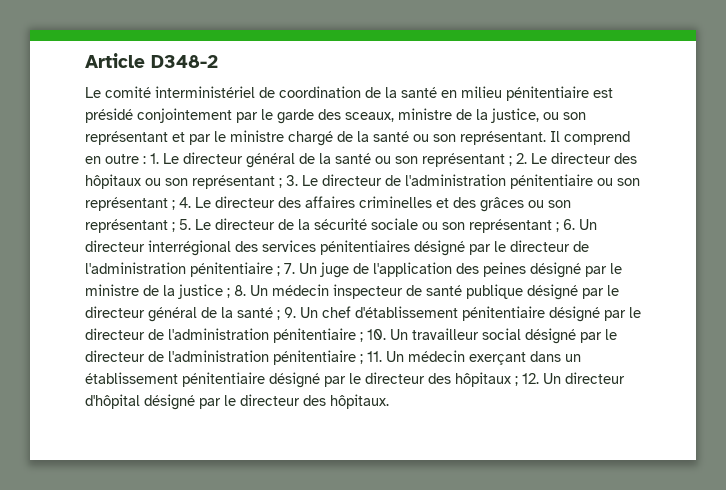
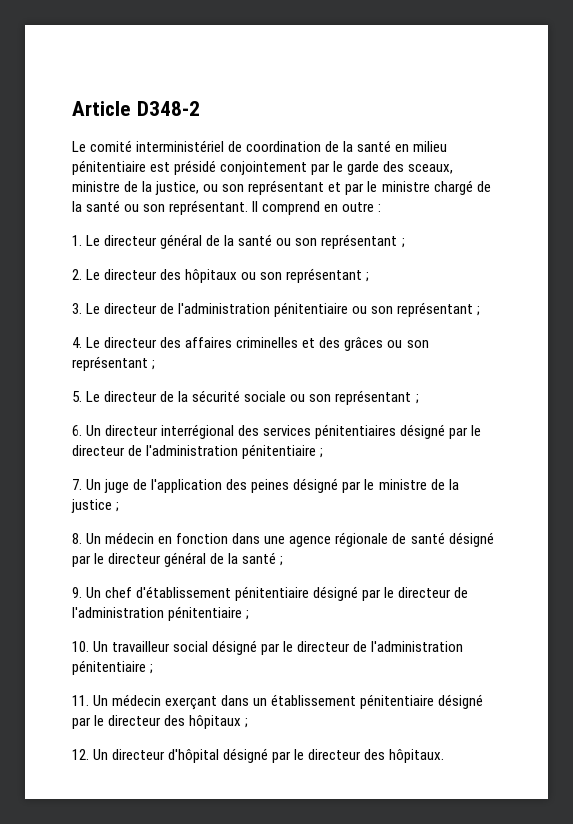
- Il comprend en outre : 1. Le directeur général de la santé ou son représentant ; 2. Le directeur des hôpitaux ou son représentant ; 3. Le directeur de l'administration pénitentiaire ou son représentant ; 4. Le directeur des affaires criminelles et des grâces ou son représentant ; 5. Le directeur de la sécurité sociale ou son représentant ; 6. Un directeur interrégional des services pénitentiaires désigné par le directeur de l'administration pénitentiaire ; 7. Un juge de l'application des peines désigné par le ministre de la justice ; 8. Un médecin inspecteur de santé publique désigné par le directeur général de la santé ; 9. Un chef d'établissement pénitentiaire désigné par le directeur de l'administration pénitentiaire ; 10. Un travailleur social désigné par le directeur de l'administration pénitentiaire ; 11. Un médecin exerçant dans un établissement pénitentiaire désigné par le directeur des hôpitaux ; 12. Un directeur d'hôpital désigné par le directeur des hôpitaux.
+ Il comprend en outre :
+ 1. Le directeur général de la santé ou son représentant ;
+ 2. Le directeur des hôpitaux ou son représentant ;
+ 3. Le directeur de l'administration pénitentiaire ou son représentant ;
+ 4. Le directeur des affaires criminelles et des grâces ou son représentant ;
+ 5. Le directeur de la sécurité sociale ou son représentant ;
+ 6. Un directeur interrégional des services pénitentiaires désigné par le directeur de l'administration pénitentiaire ;
+ 7. Un juge de l'application des peines désigné par le ministre de la justice ;
+ 8. Un médecin en fonction dans une agence régionale de santé désigné par le directeur général de la santé ;
+ 9. Un chef d'établissement pénitentiaire désigné par le directeur de l'administration pénitentiaire ;
+ 10. Un travailleur social désigné par le directeur de l'administration pénitentiaire ;
+ 11. Un médecin exerçant dans un établissement pénitentiaire désigné par le directeur des hôpitaux ;
+ 12. Un directeur d'hôpital désigné par le directeur des hôpitaux.

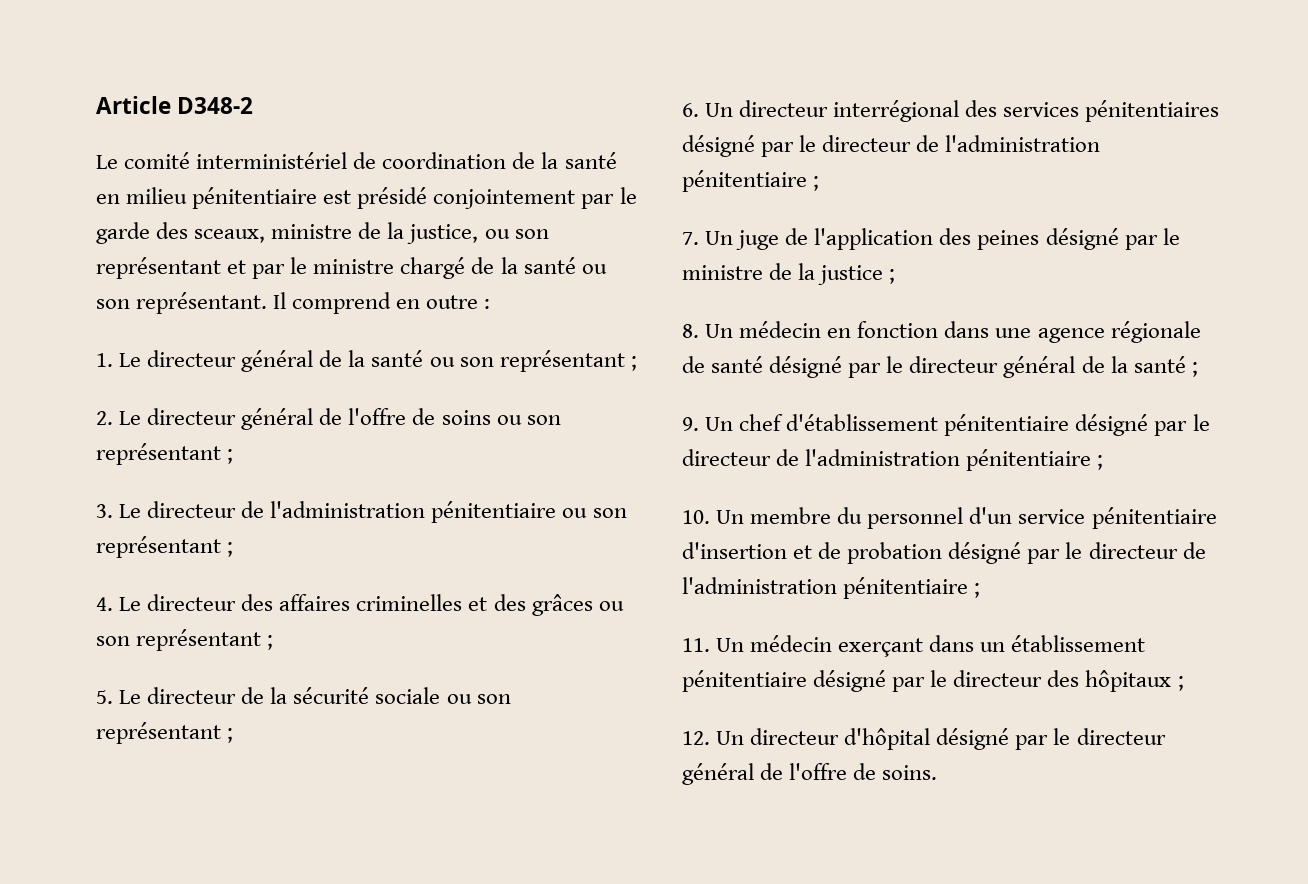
- 2. Le directeur des hôpitaux ou son représentant ;
+ 2. Le directeur général de l'offre de soins ou son représentant ;
- 10. Un travailleur social désigné par le directeur de l'administration pénitentiaire ;
+ 10. Un membre du personnel d'un service pénitentiaire d'insertion et de probation désigné par le directeur de l'administration pénitentiaire ;
- 12. Un directeur d'hôpital désigné par le directeur des hôpitaux.
+ 12. Un directeur d'hôpital désigné par le directeur général de l'offre de soins.

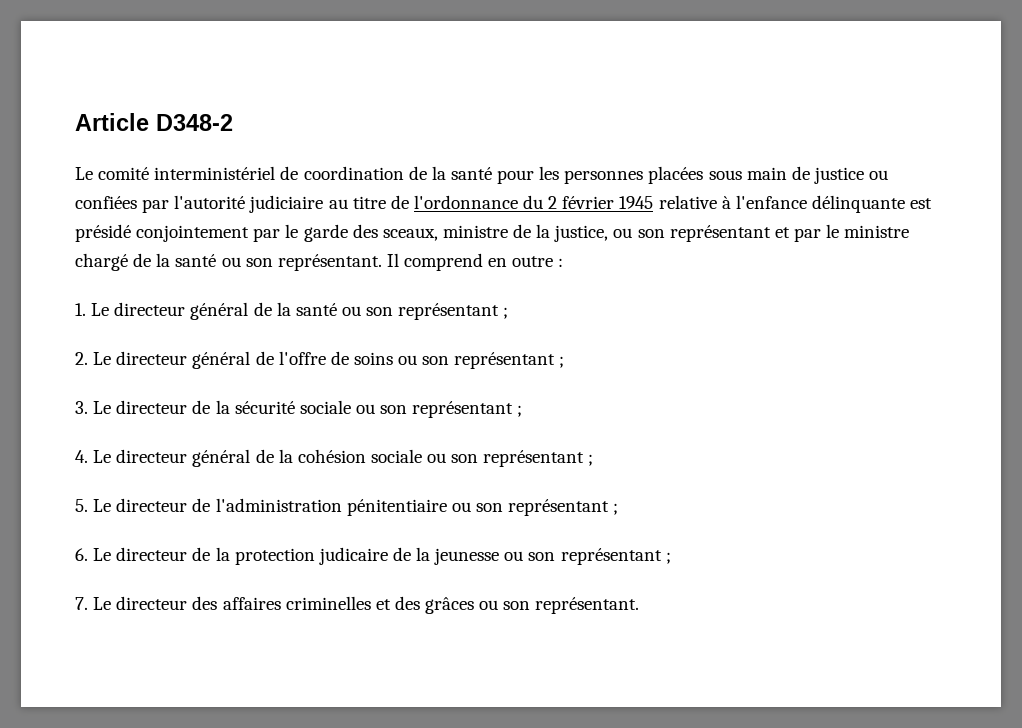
- Le comité interministériel de coordination de la santé en milieu pénitentiaire est présidé conjointement par le garde des sceaux, ministre de la justice, ou son représentant et par le ministre chargé de la santé ou son représentant.
+ Le comité interministériel de coordination de la santé pour les personnes placées sous main de justice ou confiées par l'autorité judiciaire au titre de l'ordonnance du 2 février 1945 relative à l'enfance délinquante est présidé conjointement par le garde des sceaux, ministre de la justice, ou son représentant et par le ministre chargé de la santé ou son représentant.
- 3. Le directeur de l'administration pénitentiaire ou son représentant ;
+ 3. Le directeur de la sécurité sociale ou son représentant ;
+ 4. Le directeur général de la cohésion sociale ou son représentant ;
+ 5. Le directeur de l'administration pénitentiaire ou son représentant ;
- 4. Le directeur des affaires criminelles et des grâces ou son représentant ;
- 5. Le directeur de la sécurité sociale ou son représentant ;
- 6. Un directeur interrégional des services pénitentiaires désigné par le directeur de l'administration pénitentiaire ;
- 7. Un juge de l'application des peines désigné par le ministre de la justice ;
- 8. Un médecin en fonction dans une agence régionale de santé désigné par le directeur général de la santé ;
- 9. Un chef d'établissement pénitentiaire désigné par le directeur de l'administration pénitentiaire ;
- 10. Un membre du personnel d'un service pénitentiaire d'insertion et de probation désigné par le directeur de l'administration pénitentiaire ;
- 11. Un médecin exerçant dans un établissement pénitentiaire désigné par le directeur des hôpitaux ;
- 12. Un directeur d'hôpital désigné par le directeur général de l'offre de soins.
+ 6. Le directeur de la protection judicaire de la jeunesse ou son représentant ;
+ 7. Le directeur des affaires criminelles et des grâces ou son représentant.

